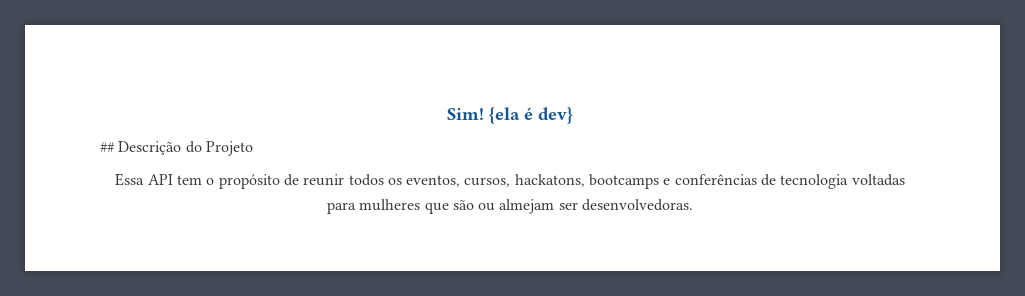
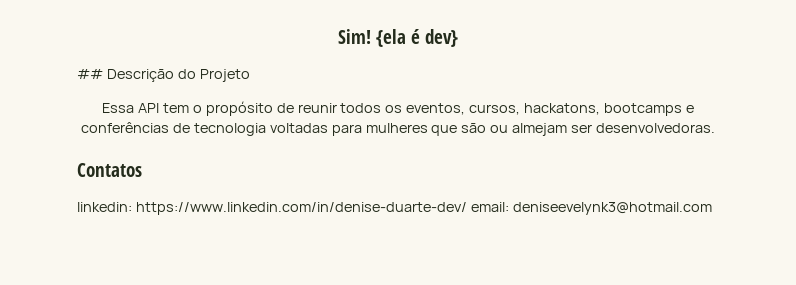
+ Contatos
+ linkedin: https://www.linkedin.com/in/denise-duarte-dev/ email: deniseevelynk3@hotmail.com

